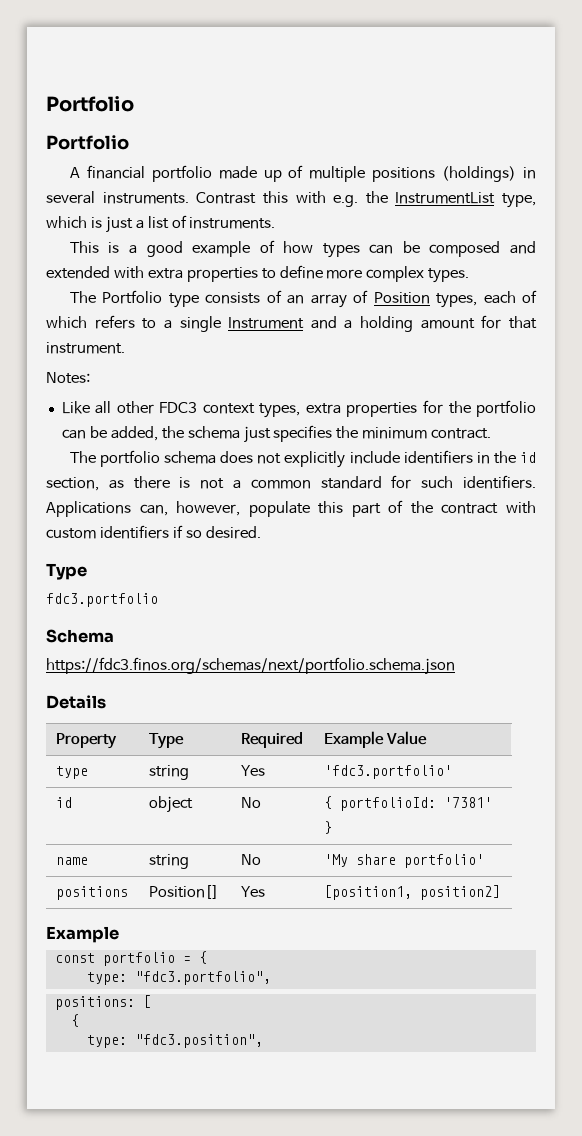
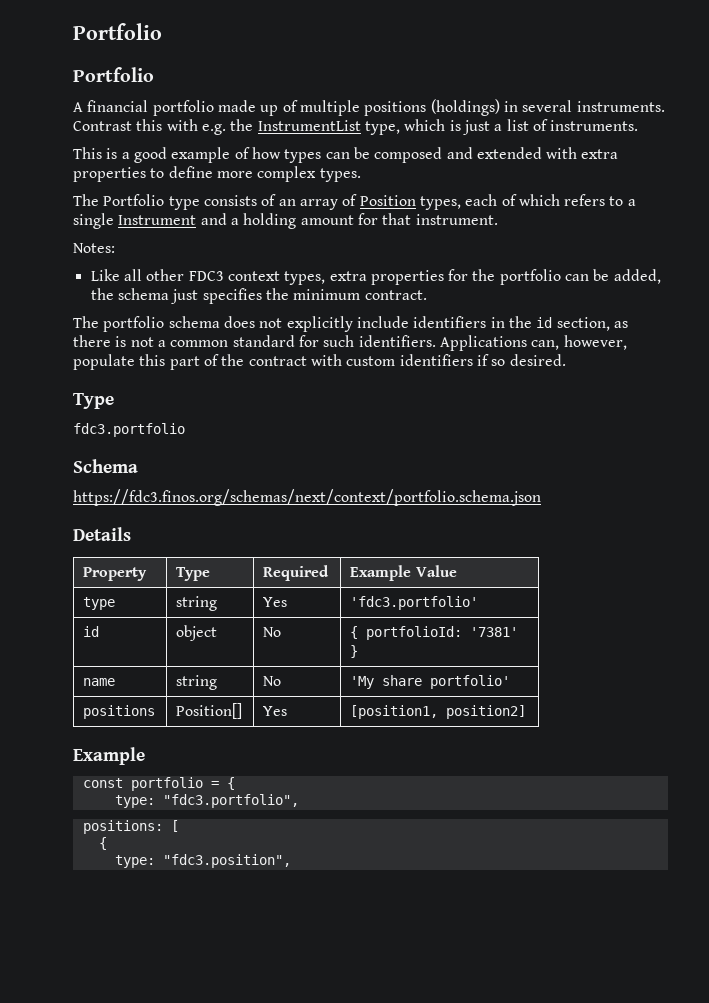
- https://fdc3.finos.org/schemas/next/portfolio.schema.json
+ https://fdc3.finos.org/schemas/next/context/portfolio.schema.json

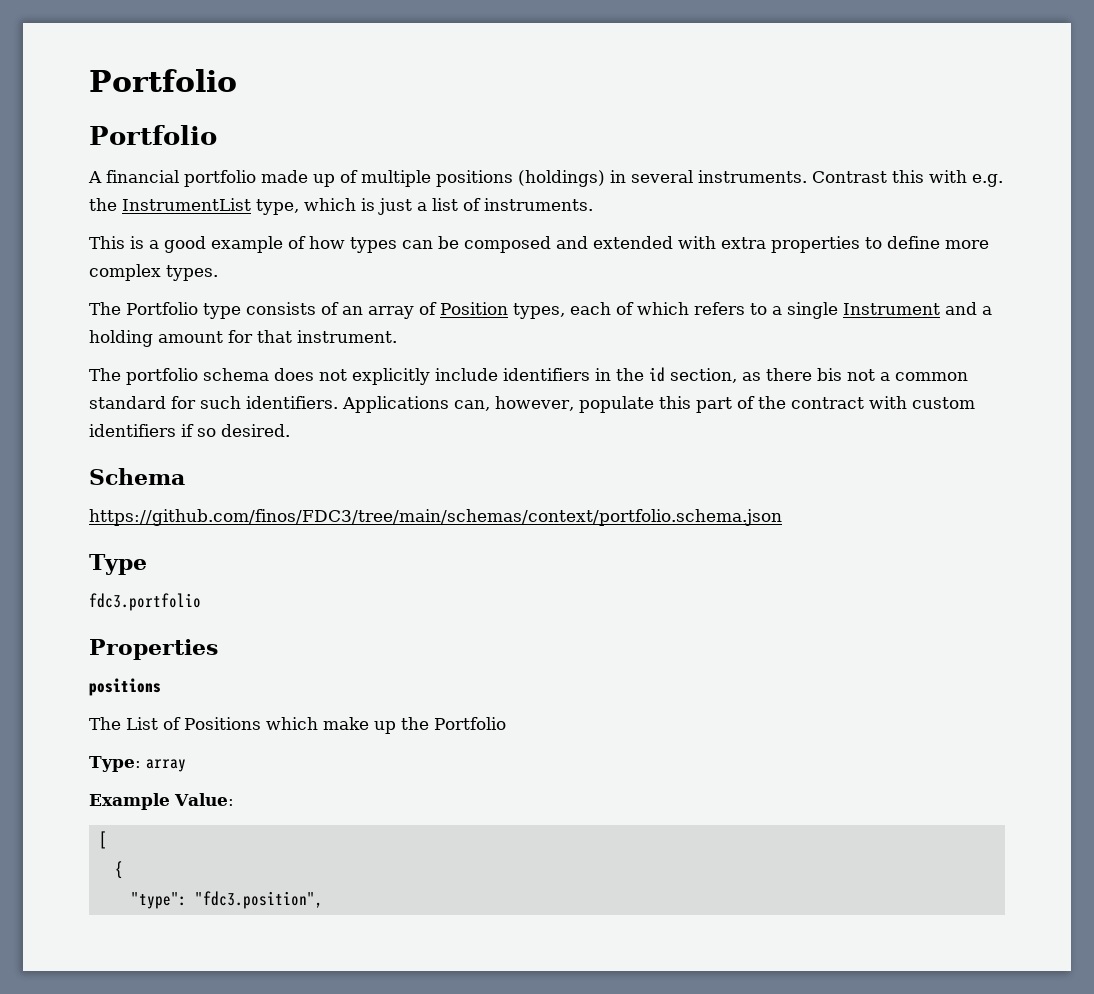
- Notes:
- Like all other FDC3 context types, extra properties for the portfolio can be added, the schema just specifies the minimum contract.
- The portfolio schema does not explicitly include identifiers in the id section, as there is not a common standard for such identifiers.
+ The portfolio schema does not explicitly include identifiers in the id section, as there bis not a common standard for such identifiers.
+ Schema
+ https://github.com/finos/FDC3/tree/main/schemas/context/portfolio.schema.json
- Schema
- https://fdc3.finos.org/schemas/next/context/portfolio.schema.json
- Details
- Property | Type | Required | Example Value
- type | string | Yes | 'fdc3.portfolio'
- id | object | No | { portfolioId: '7381' }
- name | string | No | 'My share portfolio'
- positions | Position[] | Yes | [position1, position2]
- Example
- const portfolio = {
- type: "fdc3.portfolio",
- positions: [
+ Properties
+ positions
+ The List of Positions which make up the Portfolio
+ Type: array
+ Example Value:
+ [
- type: "fdc3.position",
+ "type": "fdc3.position",

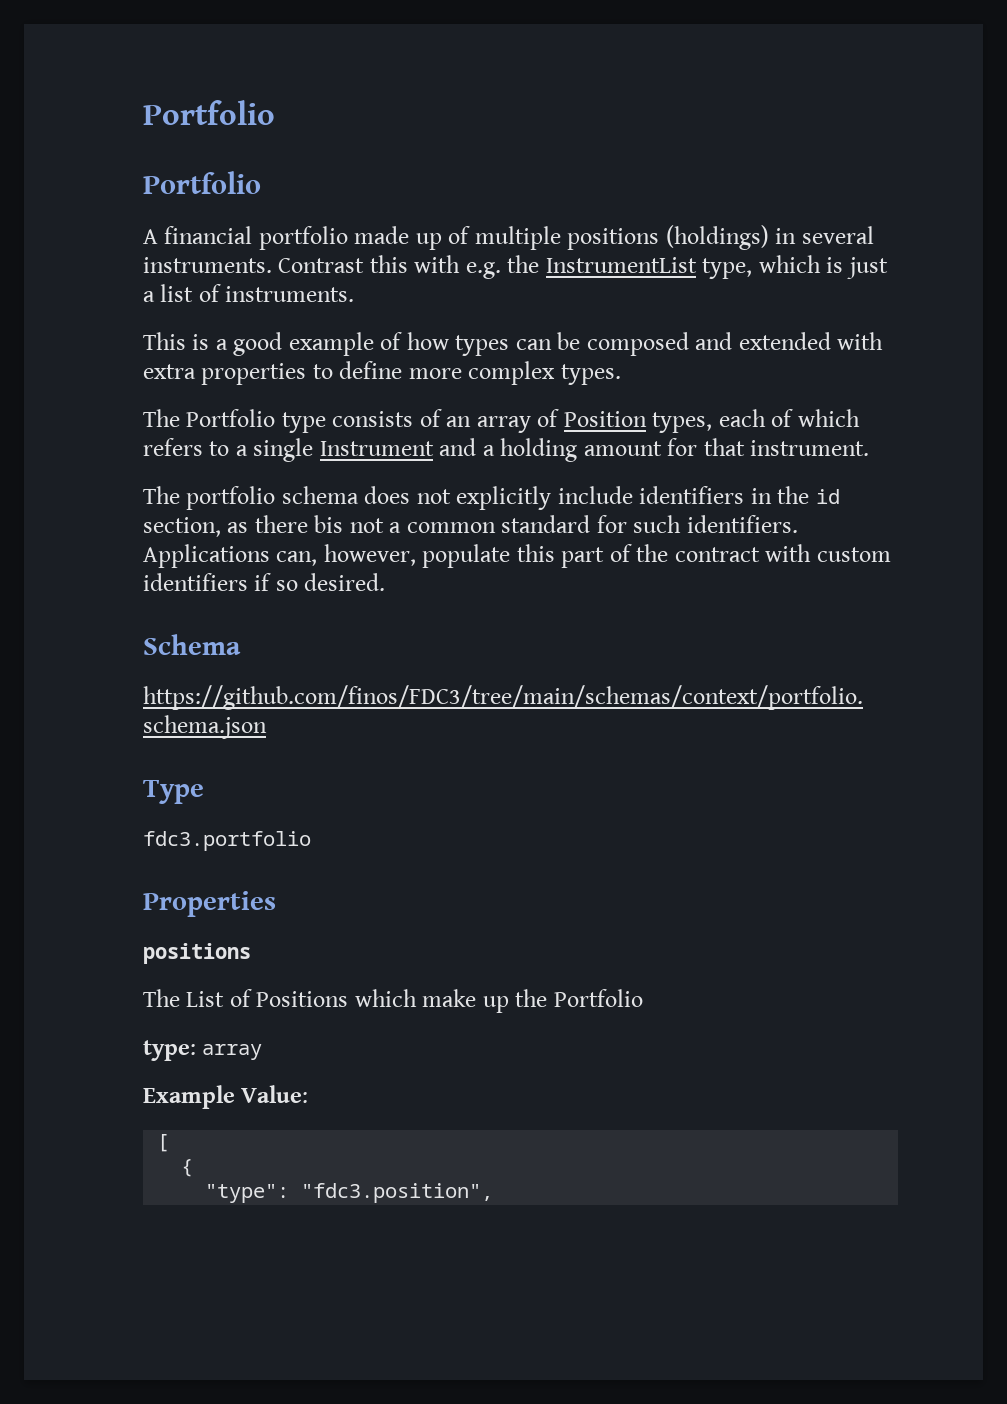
- Type: array
+ type: array

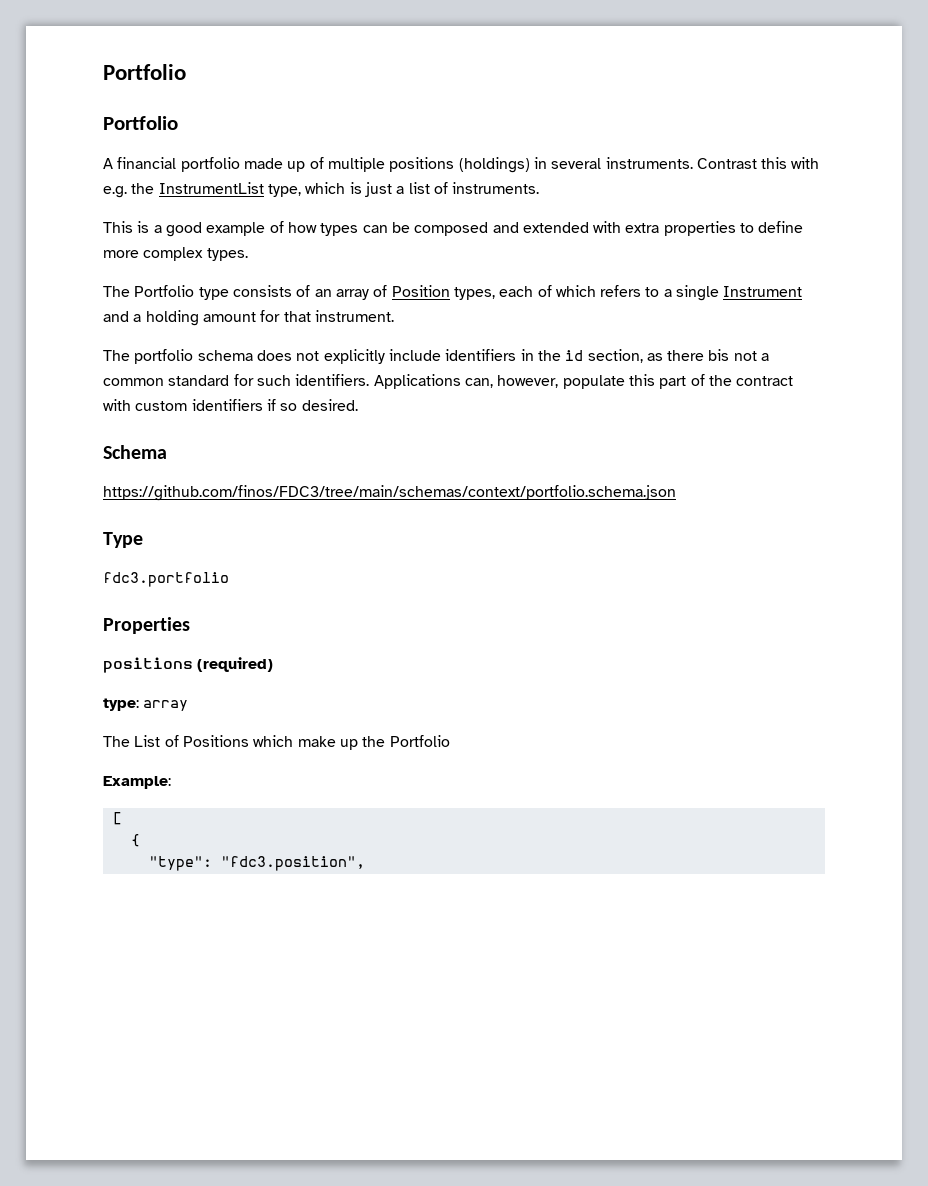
  Properties
- positions
+ positions (required)
+ type: array
- type: array
- Example Value:
+ Example:

